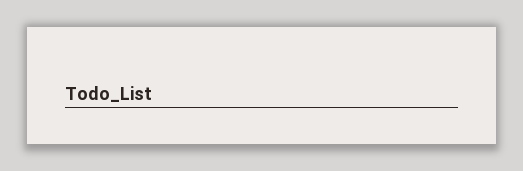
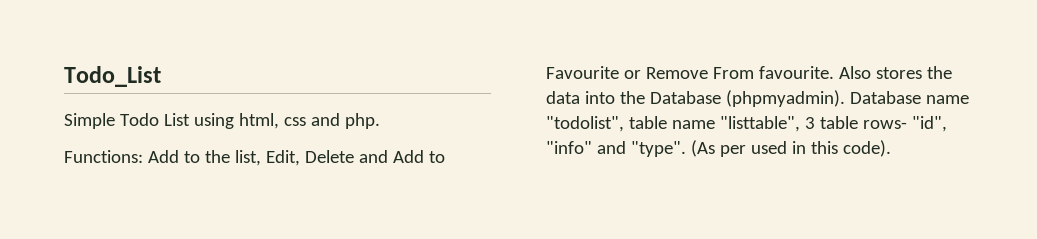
+ Simple Todo List using html, css and php.
+ Functions: Add to the list, Edit, Delete and Add to Favourite or Remove From favourite. Also stores the data into the Database (phpmyadmin). Database name "todolist", table name "listtable", 3 table rows- "id", "info" and "type". (As per used in this code).

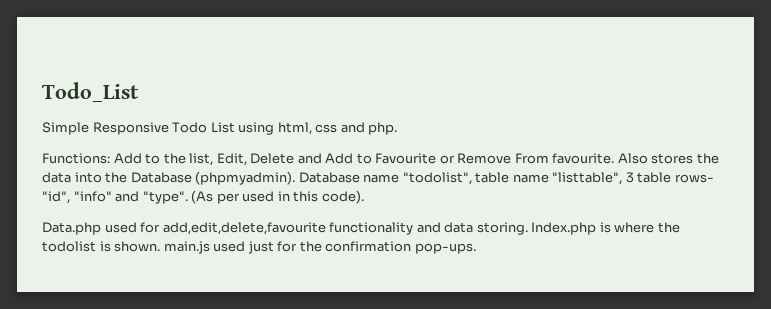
- Simple Todo List using html, css and php.
+ Simple Responsive Todo List using html, css and php.
+ Data.php used for add,edit,delete,favourite functionality and data storing. Index.php is where the todolist is shown. main.js used just for the confirmation pop-ups.

